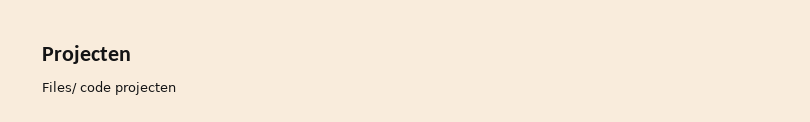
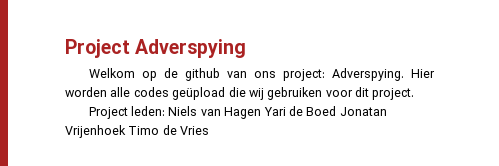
- Projecten
- Files/ code projecten
+ Project Adverspying
+ Welkom op de github van ons project: Adverspying. Hier worden alle codes geüpload die wij gebruiken voor dit project.
+ Project leden: Niels van Hagen Yari de Boed Jonatan Vrijenhoek Timo de Vries

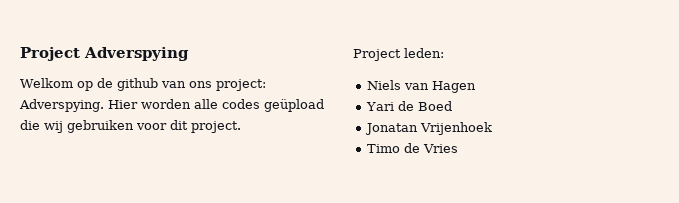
- Project leden: Niels van Hagen Yari de Boed Jonatan Vrijenhoek Timo de Vries
+ Project leden:
+ Niels van Hagen
+ Yari de Boed
+ Jonatan Vrijenhoek
+ Timo de Vries

